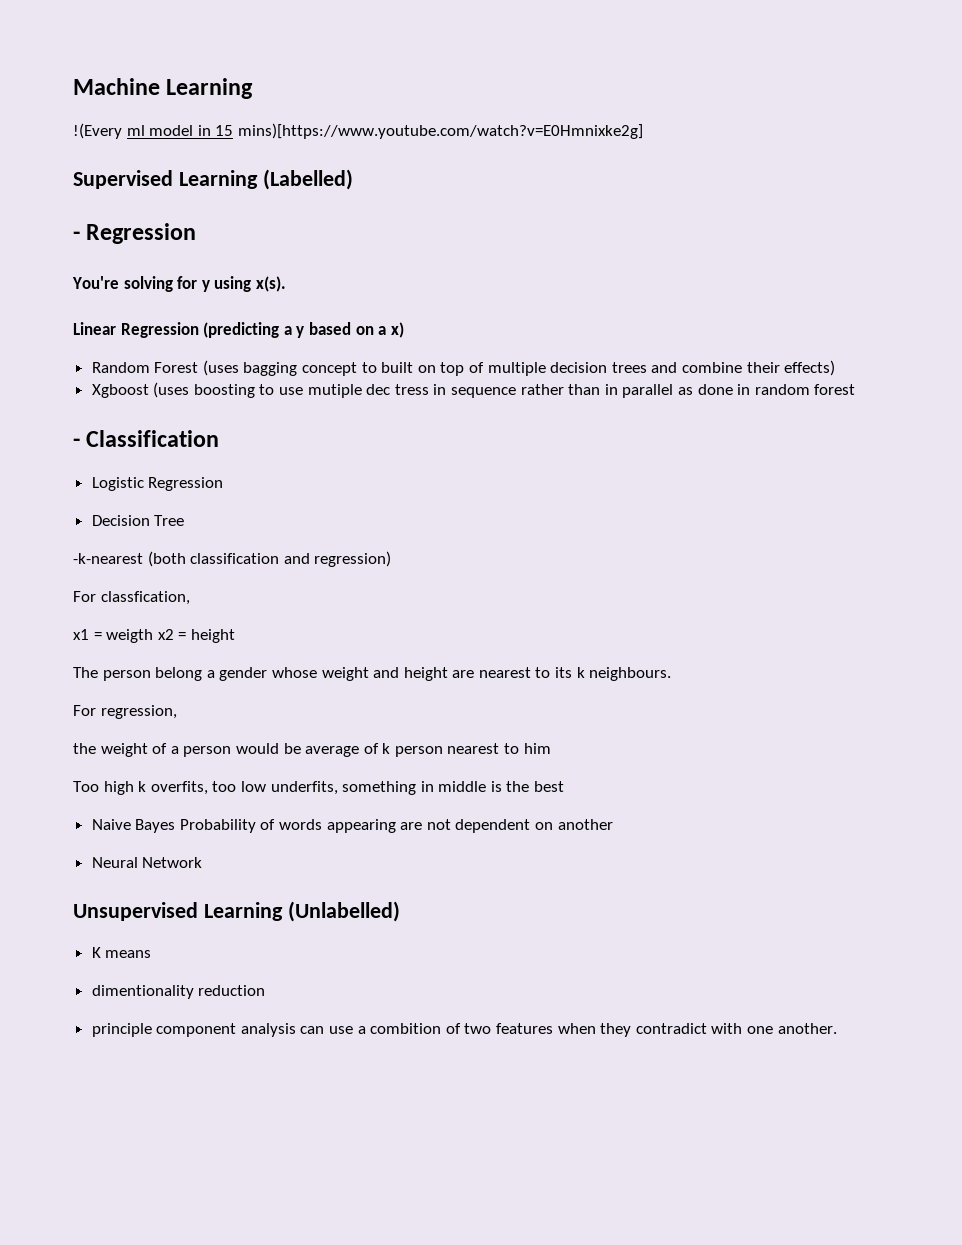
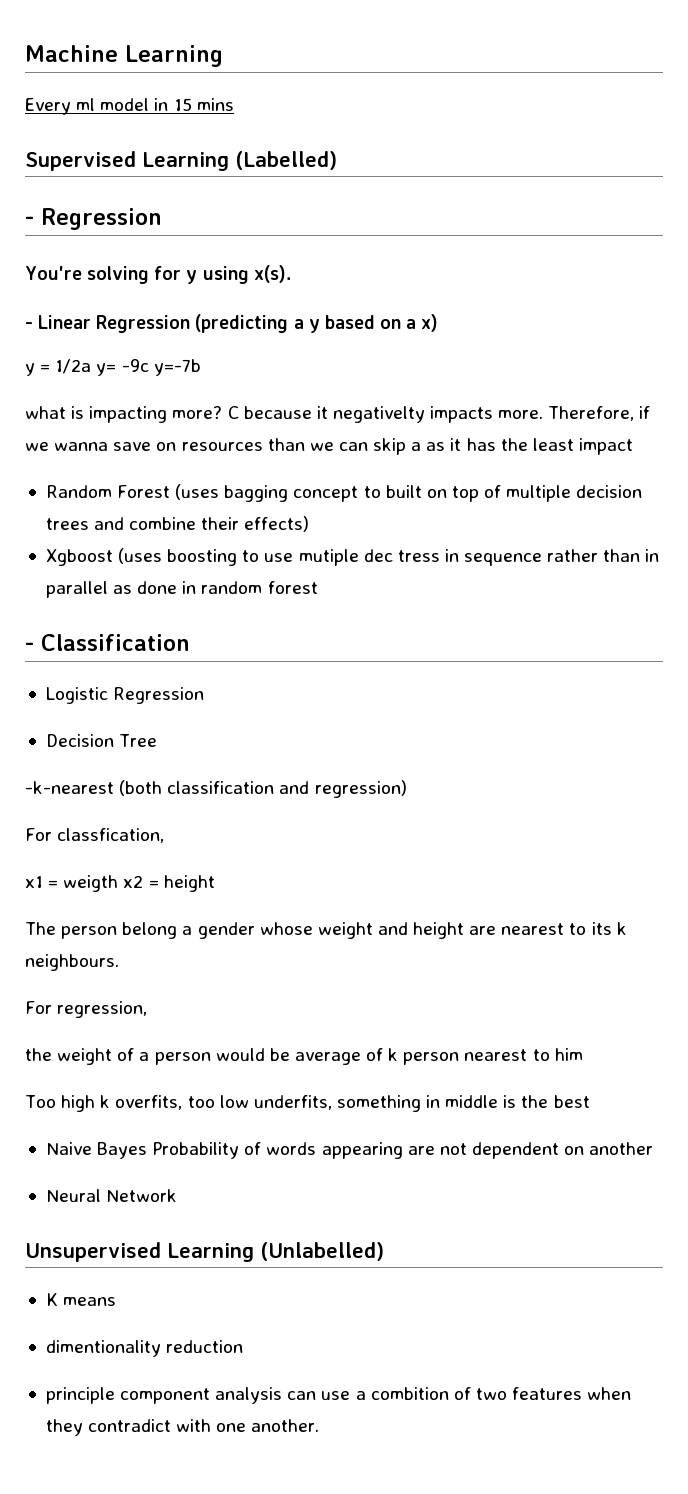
- !(Every ml model in 15 mins)[https://www.youtube.com/watch?v=E0Hmnixke2g]
+ Every ml model in 15 mins
- Linear Regression (predicting a y based on a x)
+ - Linear Regression (predicting a y based on a x)
+ y = 1/2a y= -9c y=-7b
+ what is impacting more? C because it negativelty impacts more. Therefore, if we wanna save on resources than we can skip a as it has the least impact

